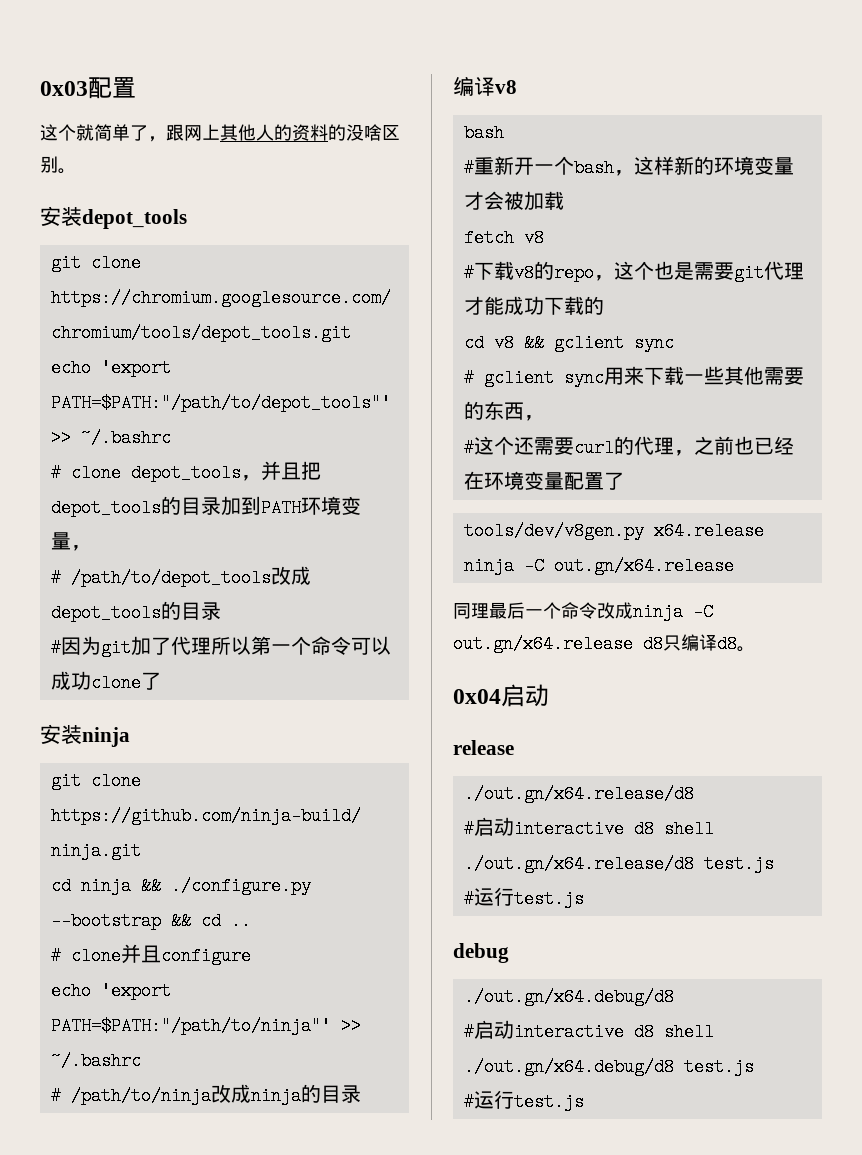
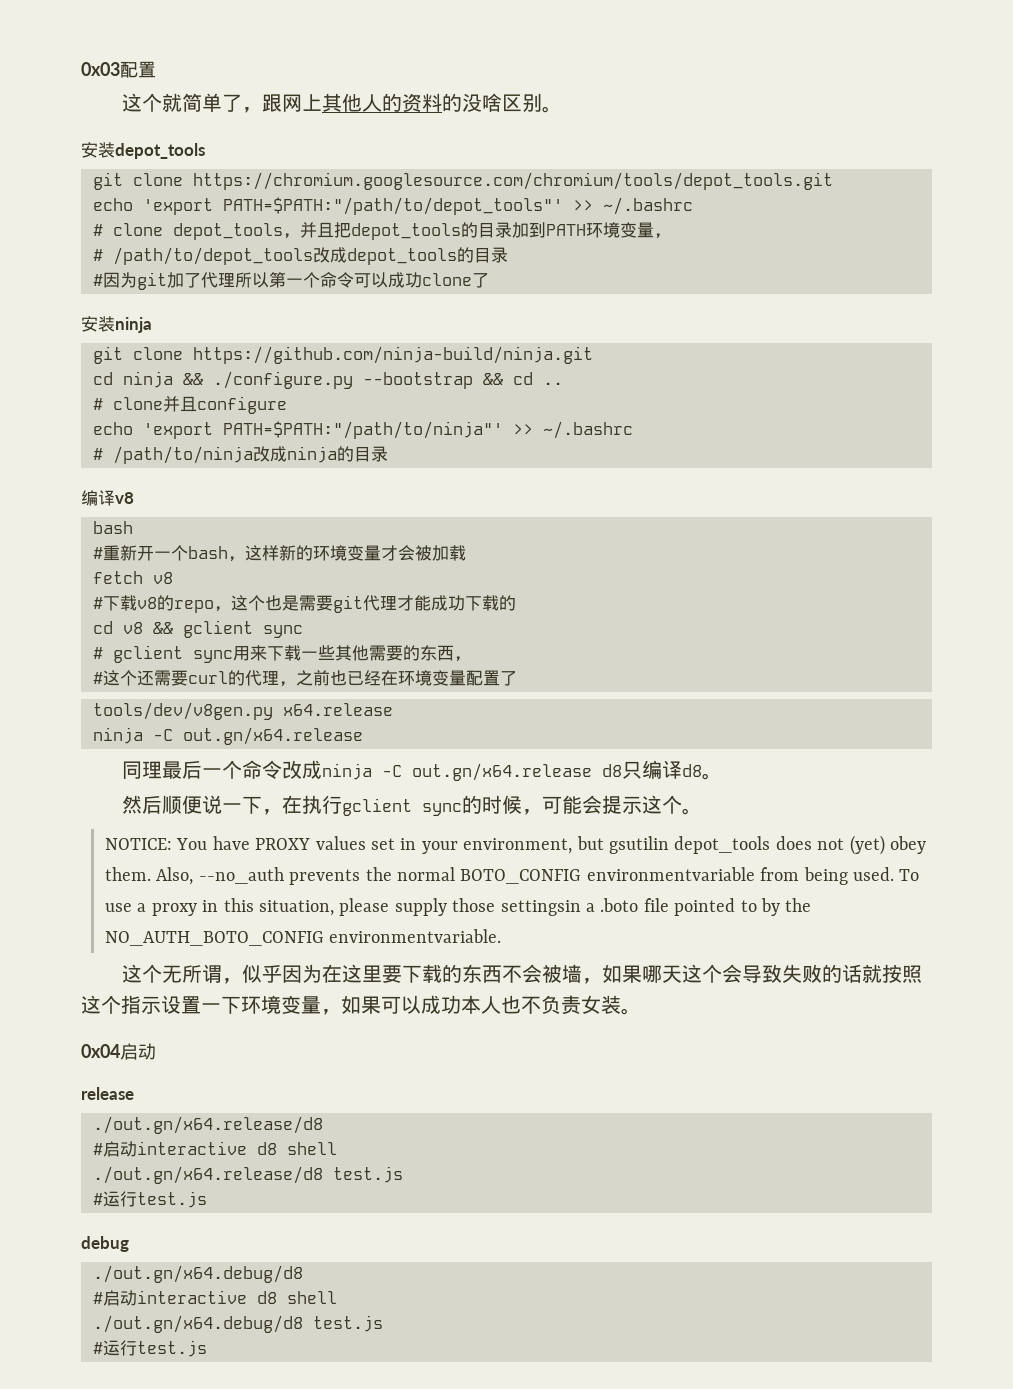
+ 然后顺便说一下，在执行gclient sync的时候，可能会提示这个。
+ NOTICE: You have PROXY values set in your environment, but gsutilin depot_tools does not (yet) obey them. Also, --no_auth prevents the normal BOTO_CONFIG environmentvariable from being used. To use a proxy in this situation, please supply those settingsin a .boto file pointed to by the NO_AUTH_BOTO_CONFIG environmentvariable.
+ 这个无所谓，似乎因为在这里要下载的东西不会被墙，如果哪天这个会导致失败的话就按照这个指示设置一下环境变量，如果可以成功本人也不负责女装。

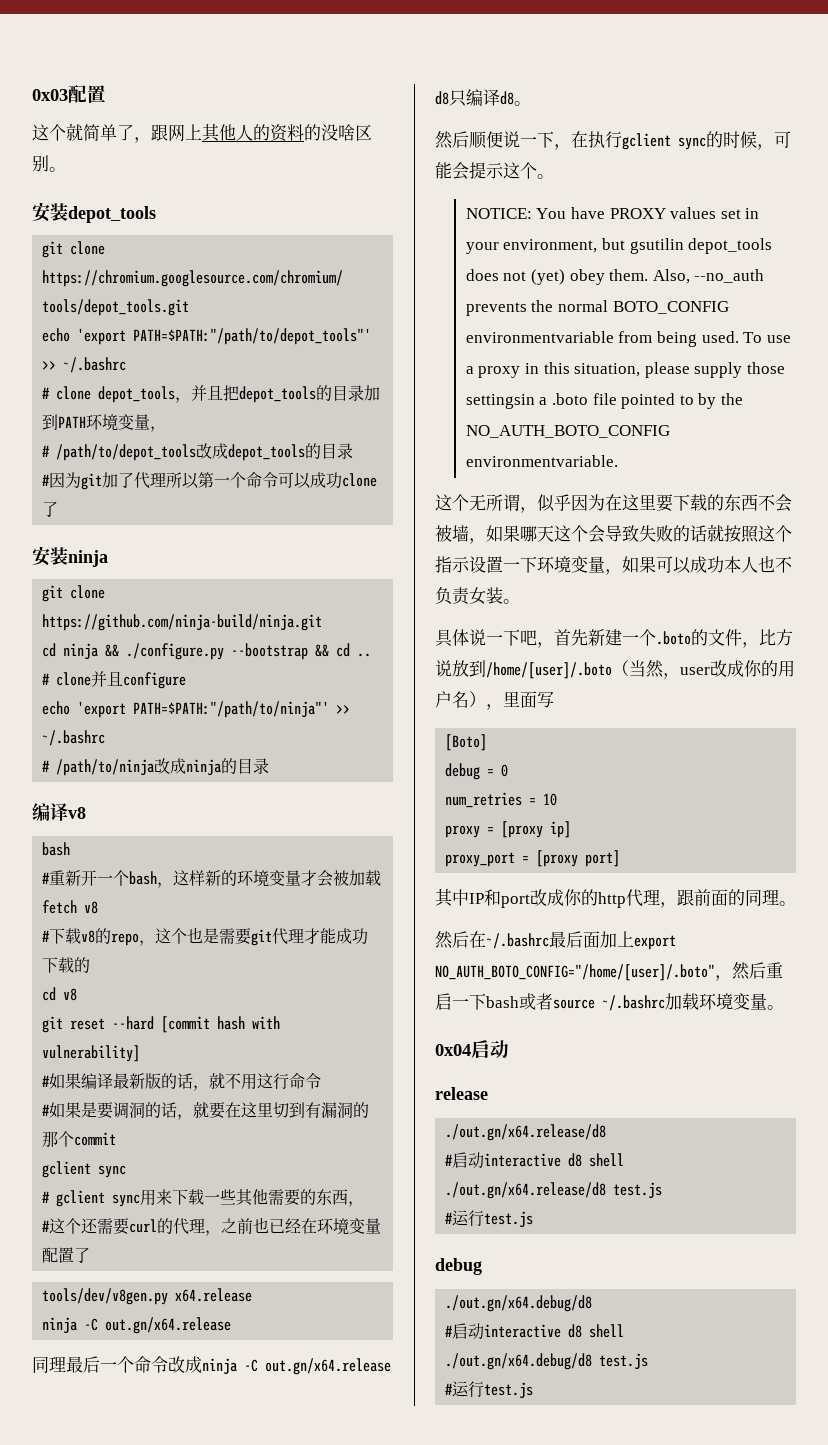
- cd v8 && gclient sync
+ cd v8
+ git reset --hard [commit hash with vulnerability]
+ #如果编译最新版的话，就不用这行命令
+ #如果是要调洞的话，就要在这里切到有漏洞的那个commit
+ gclient sync
+ 具体说一下吧，首先新建一个.boto的文件，比方说放到/home/[user]/.boto（当然，user改成你的用户名），里面写
+ [Boto]
+ debug = 0
+ num_retries = 10
+ proxy = [proxy ip]
+ proxy_port = [proxy port]
+ 其中IP和port改成你的http代理，跟前面的同理。
+ 然后在~/.bashrc最后面加上export NO_AUTH_BOTO_CONFIG="/home/[user]/.boto"，然后重启一下bash或者source ~/.bashrc加载环境变量。

